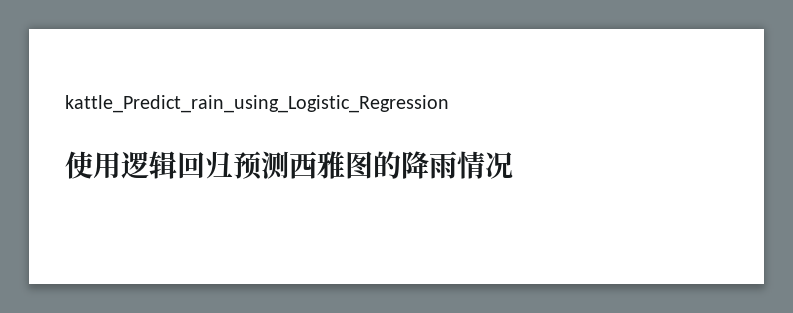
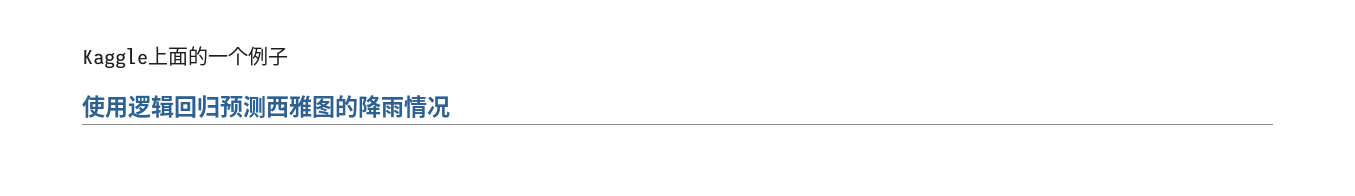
- kattle_Predict_rain_using_Logistic_Regression
+ Kaggle上面的一个例子

